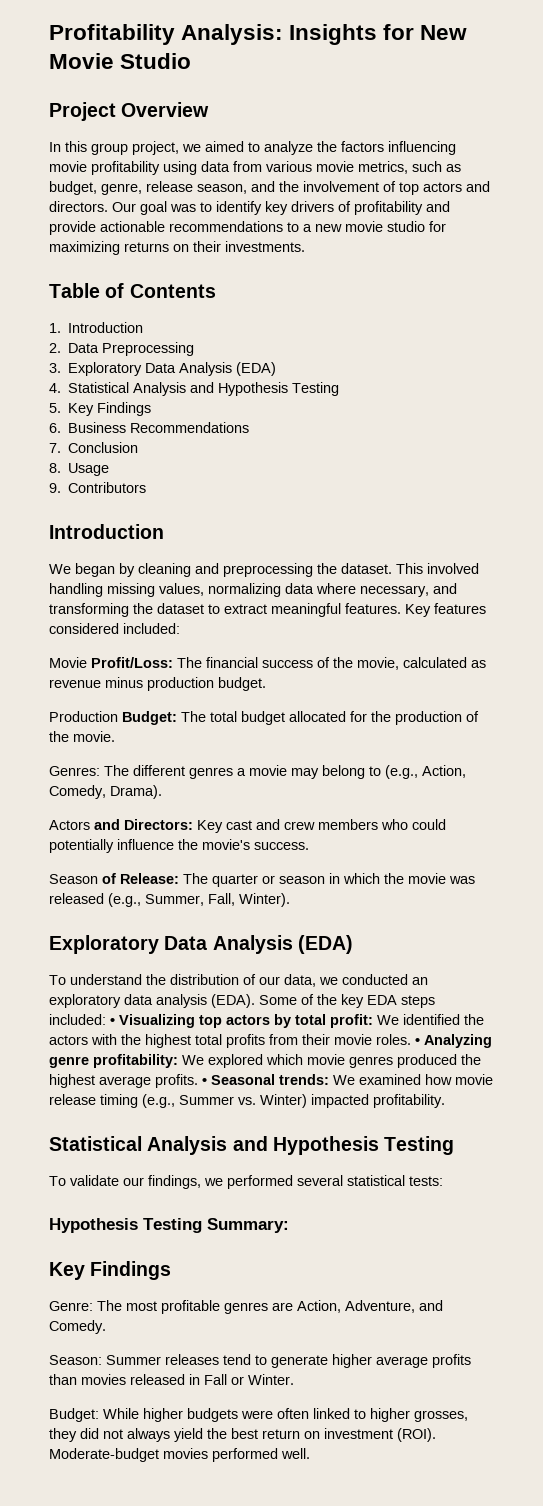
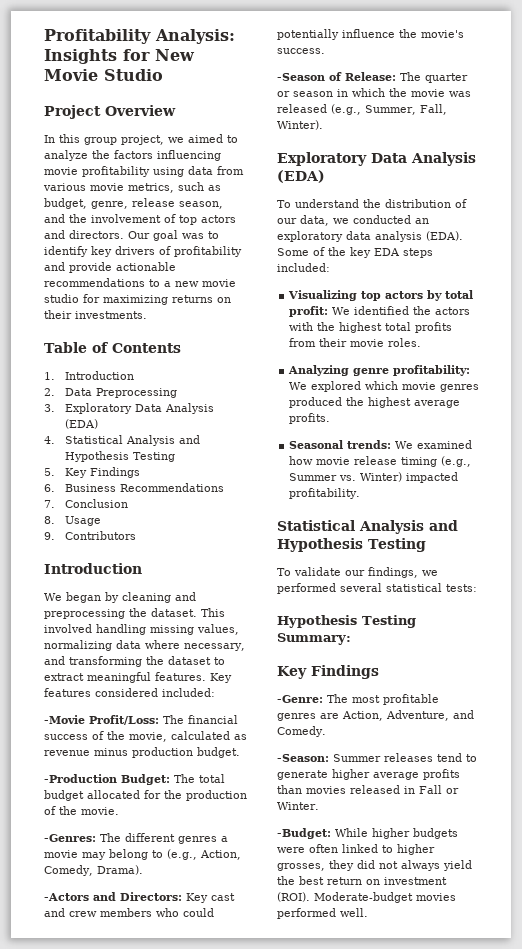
- Movie Profit/Loss: The financial success of the movie, calculated as revenue minus production budget.
+ -Movie Profit/Loss: The financial success of the movie, calculated as revenue minus production budget.
- Production Budget: The total budget allocated for the production of the movie.
+ -Production Budget: The total budget allocated for the production of the movie.
- Genres: The different genres a movie may belong to (e.g., Action, Comedy, Drama).
+ -Genres: The different genres a movie may belong to (e.g., Action, Comedy, Drama).
- Actors and Directors: Key cast and crew members who could potentially influence the movie's success.
+ -Actors and Directors: Key cast and crew members who could potentially influence the movie's success.
- Season of Release: The quarter or season in which the movie was released (e.g., Summer, Fall, Winter).
+ -Season of Release: The quarter or season in which the movie was released (e.g., Summer, Fall, Winter).
- Some of the key EDA steps included: • Visualizing top actors by total profit: We identified the actors with the highest total profits from their movie roles. • Analyzing genre profitability: We explored which movie genres produced the highest average profits. • Seasonal trends: We examined how movie release timing (e.g., Summer vs. Winter) impacted profitability.
+ Some of the key EDA steps included:
+ Visualizing top actors by total profit: We identified the actors with the highest total profits from their movie roles.
+ Analyzing genre profitability: We explored which movie genres produced the highest average profits.
+ Seasonal trends: We examined how movie release timing (e.g., Summer vs. Winter) impacted profitability.
- Genre: The most profitable genres are Action, Adventure, and Comedy.
+ -Genre: The most profitable genres are Action, Adventure, and Comedy.
- Season: Summer releases tend to generate higher average profits than movies released in Fall or Winter.
+ -Season: Summer releases tend to generate higher average profits than movies released in Fall or Winter.
- Budget: While higher budgets were often linked to higher grosses, they did not always yield the best return on investment (ROI).
+ -Budget: While higher budgets were often linked to higher grosses, they did not always yield the best return on investment (ROI).

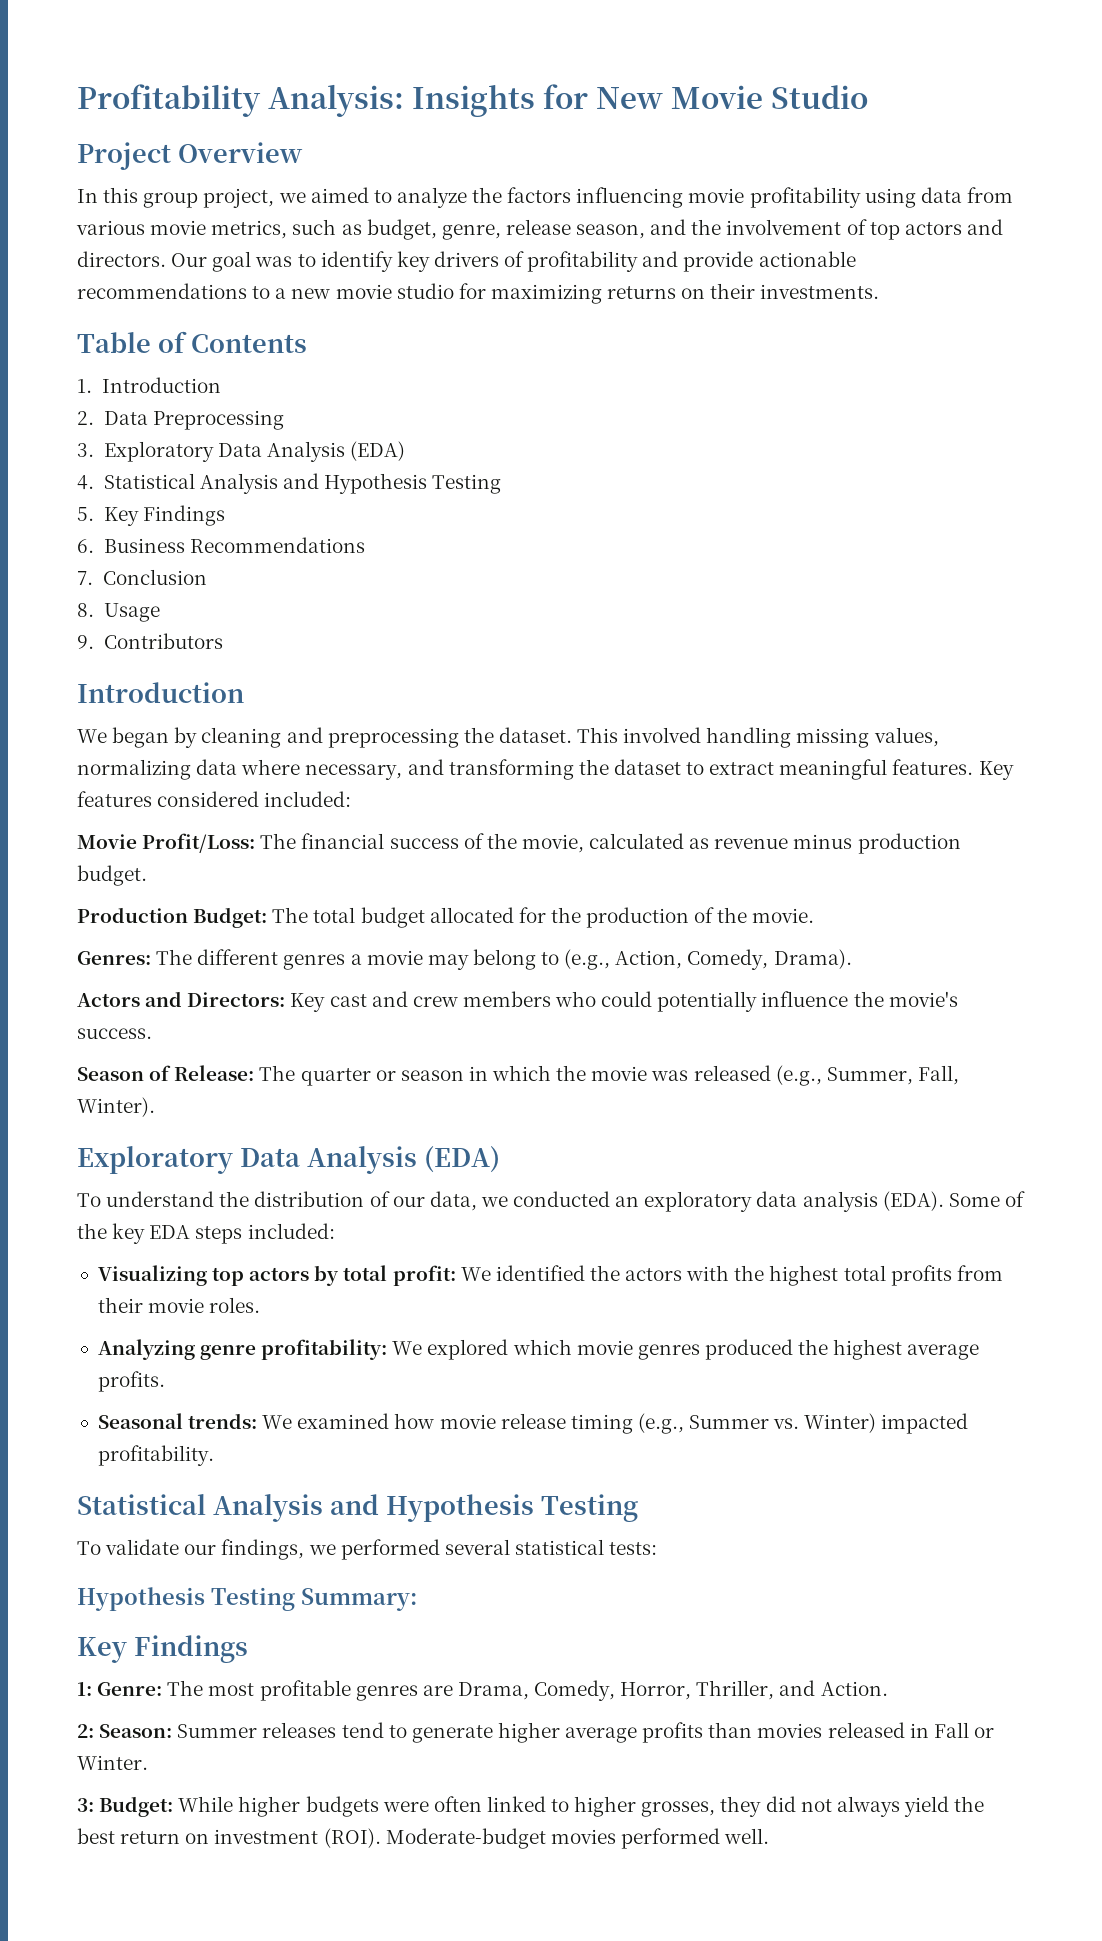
- -Movie Profit/Loss: The financial success of the movie, calculated as revenue minus production budget.
+ Movie Profit/Loss: The financial success of the movie, calculated as revenue minus production budget.
- -Production Budget: The total budget allocated for the production of the movie.
+ Production Budget: The total budget allocated for the production of the movie.
- -Genres: The different genres a movie may belong to (e.g., Action, Comedy, Drama).
+ Genres: The different genres a movie may belong to (e.g., Action, Comedy, Drama).
- -Actors and Directors: Key cast and crew members who could potentially influence the movie's success.
+ Actors and Directors: Key cast and crew members who could potentially influence the movie's success.
- -Season of Release: The quarter or season in which the movie was released (e.g., Summer, Fall, Winter).
+ Season of Release: The quarter or season in which the movie was released (e.g., Summer, Fall, Winter).
- -Genre: The most profitable genres are Action, Adventure, and Comedy.
- -Season: Summer releases tend to generate higher average profits than movies released in Fall or Winter.
+ 1: Genre: The most profitable genres are Drama, Comedy, Horror, Thriller, and Action.
+ 2: Season: Summer releases tend to generate higher average profits than movies released in Fall or Winter.
- -Budget: While higher budgets were often linked to higher grosses, they did not always yield the best return on investment (ROI).
+ 3: Budget: While higher budgets were often linked to higher grosses, they did not always yield the best return on investment (ROI).

